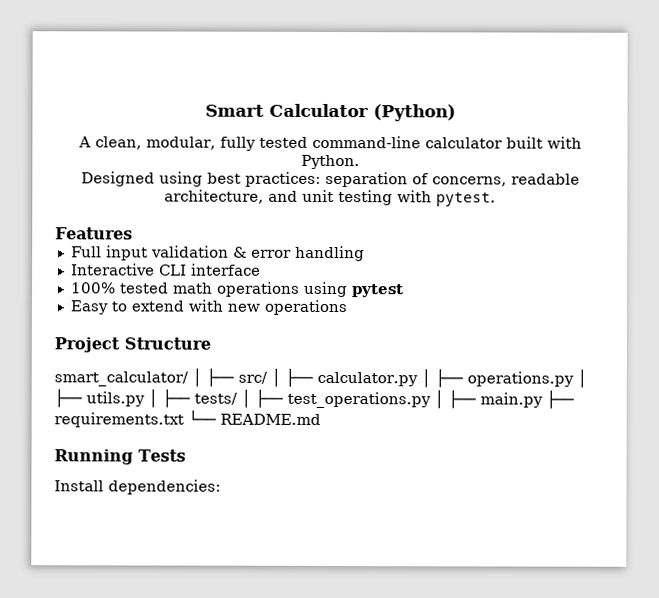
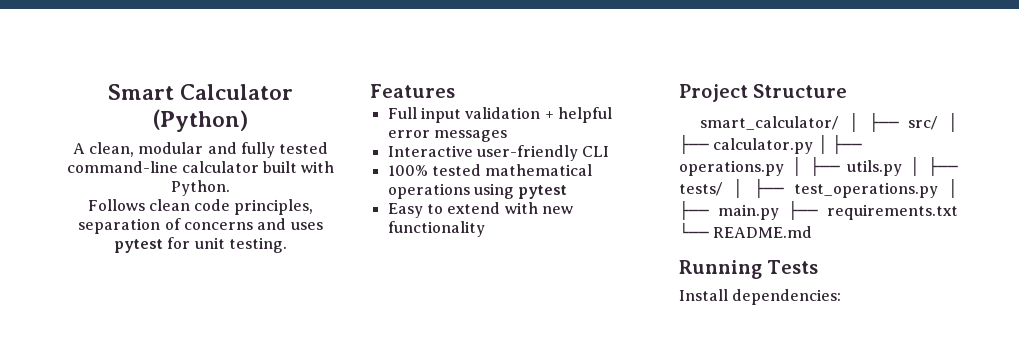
- A clean, modular, fully tested command-line calculator built with Python.
+ A clean, modular and fully tested command-line calculator built with Python.
- Designed using best practices: separation of concerns, readable architecture, and unit testing with pytest.
+ Follows clean code principles, separation of concerns and uses pytest for unit testing.
- Full input validation & error handling
+ Full input validation + helpful error messages
- Interactive CLI interface
+ Interactive user-friendly CLI
- 100% tested math operations using pytest
+ 100% tested mathematical operations using pytest
- Easy to extend with new operations
+ Easy to extend with new functionality

